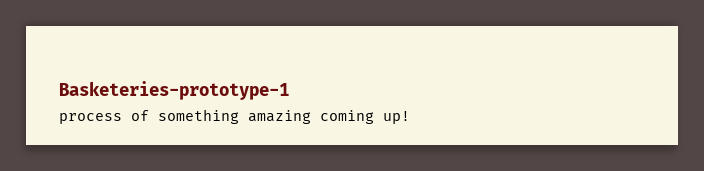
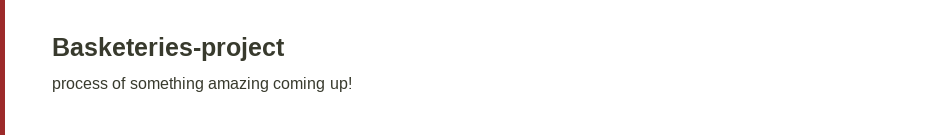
- Basketeries-prototype-1
+ Basketeries-project

